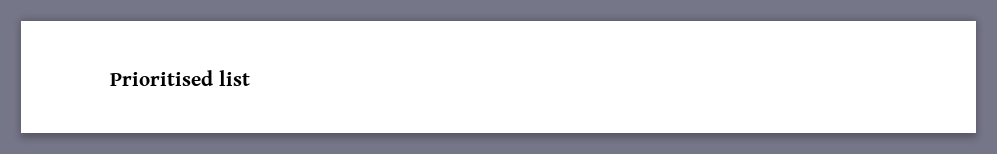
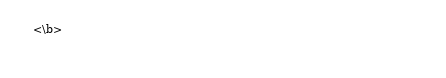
- Prioritised list
+ <\b>

